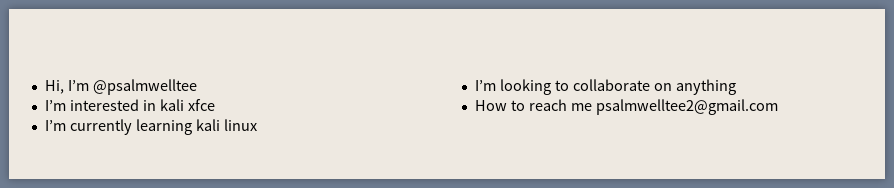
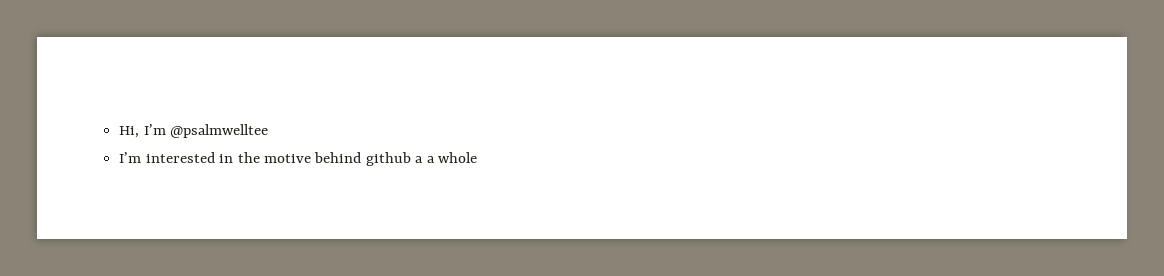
- I’m interested in kali xfce
- I’m currently learning kali linux
- I’m looking to collaborate on anything
- How to reach me psalmwelltee2@gmail.com
+ I’m interested in the motive behind github a a whole

